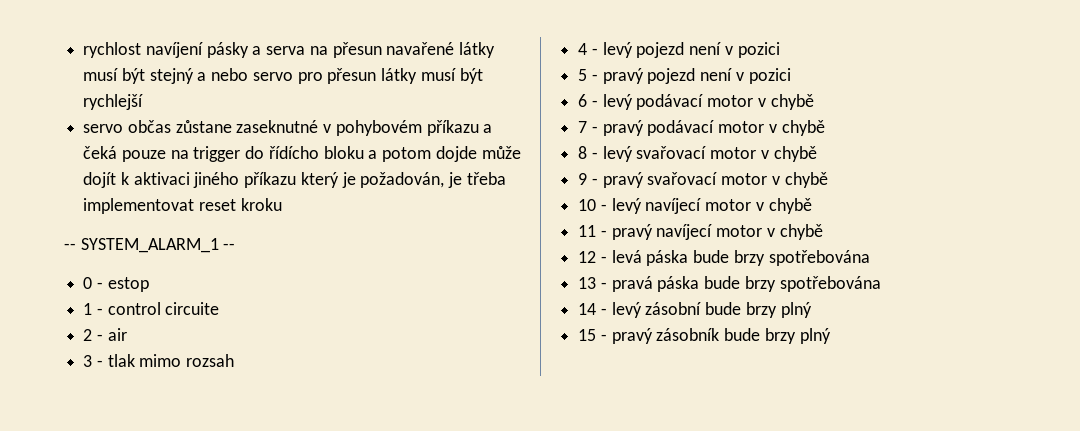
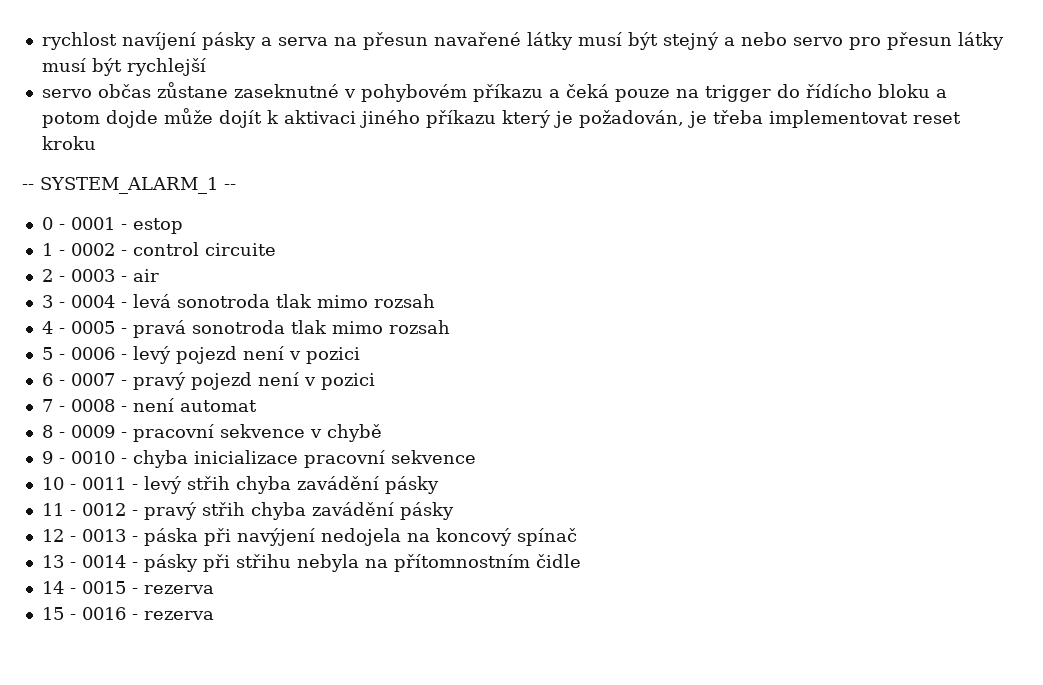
- 0 - estop
+ 0 - 0001 - estop
- 1 - control circuite
+ 1 - 0002 - control circuite
- 2 - air
+ 2 - 0003 - air
- 3 - tlak mimo rozsah
+ 3 - 0004 - levá sonotroda tlak mimo rozsah
- 4 - levý pojezd není v pozici
+ 4 - 0005 - pravá sonotroda tlak mimo rozsah
+ 5 - 0006 - levý pojezd není v pozici
- 5 - pravý pojezd není v pozici
+ 6 - 0007 - pravý pojezd není v pozici
- 6 - levý podávací motor v chybě
- 7 - pravý podávací motor v chybě
- 8 - levý svařovací motor v chybě
- 9 - pravý svařovací motor v chybě
- 10 - levý navíjecí motor v chybě
- 11 - pravý navíjecí motor v chybě
- 12 - levá páska bude brzy spotřebována
- 13 - pravá páska bude brzy spotřebována
- 14 - levý zásobní bude brzy plný
- 15 - pravý zásobník bude brzy plný
+ 7 - 0008 - není automat
+ 8 - 0009 - pracovní sekvence v chybě
+ 9 - 0010 - chyba inicializace pracovní sekvence
+ 10 - 0011 - levý střih chyba zavádění pásky
+ 11 - 0012 - pravý střih chyba zavádění pásky
+ 12 - 0013 - páska při navýjení nedojela na koncový spínač
+ 13 - 0014 - pásky při střihu nebyla na přítomnostním čidle
+ 14 - 0015 - rezerva
+ 15 - 0016 - rezerva

